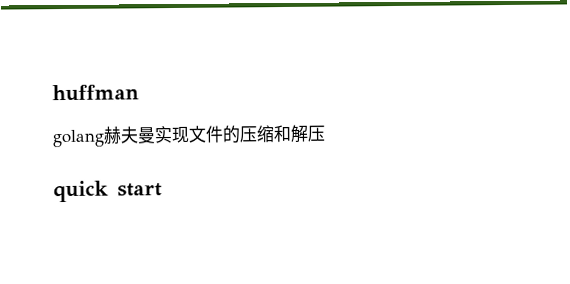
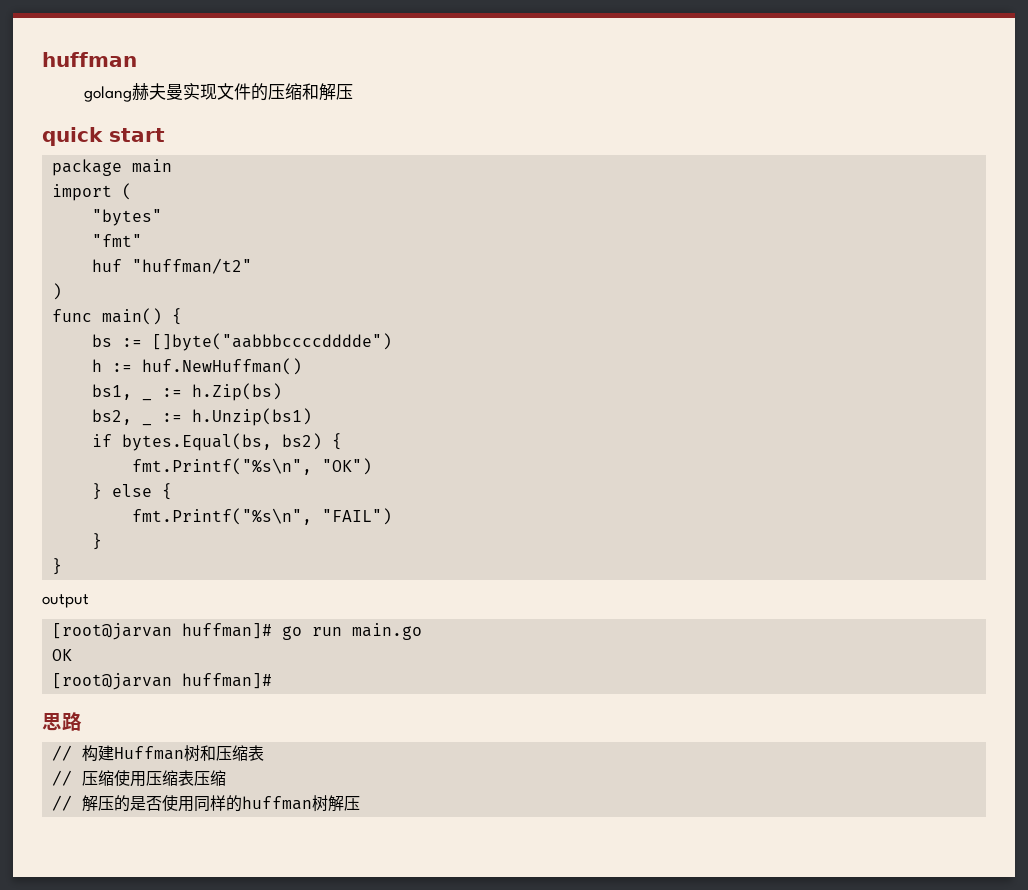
+ package main
+ import (
+ "bytes"
+ "fmt"
+ huf "huffman/t2"
+ )
+ func main() {
+ bs := []byte("aabbbccccdddde")
+ h := huf.NewHuffman()
+ bs1, _ := h.Zip(bs)
+ bs2, _ := h.Unzip(bs1)
+ if bytes.Equal(bs, bs2) {
+ fmt.Printf("%s\n", "OK")
+ } else {
+ fmt.Printf("%s\n", "FAIL")
+ }
+ }
+ output
+ [root@jarvan huffman]# go run main.go
+ OK
+ [root@jarvan huffman]#
+ 思路
+ // 构建Huffman树和压缩表
+ // 压缩使用压缩表压缩
+ // 解压的是否使用同样的huffman树解压

